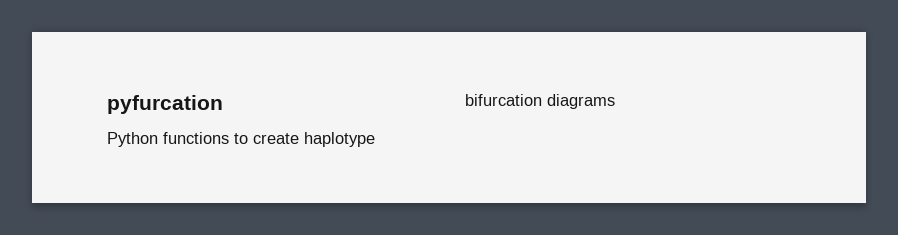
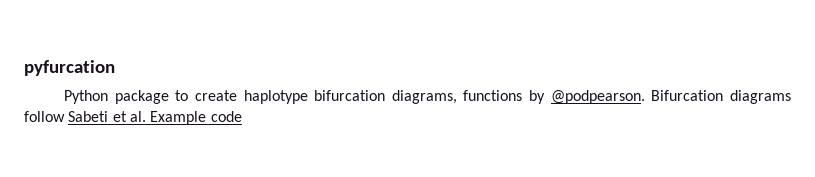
- Python functions to create haplotype bifurcation diagrams
+ Python package to create haplotype bifurcation diagrams, functions by @podpearson. Bifurcation diagrams follow Sabeti et al. Example code

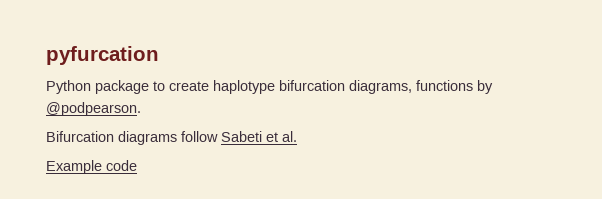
- Python package to create haplotype bifurcation diagrams, functions by @podpearson. Bifurcation diagrams follow Sabeti et al. Example code
+ Python package to create haplotype bifurcation diagrams, functions by @podpearson.
+ Bifurcation diagrams follow Sabeti et al.
+ Example code

